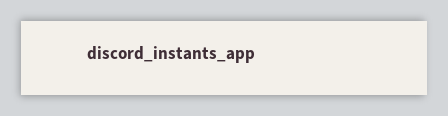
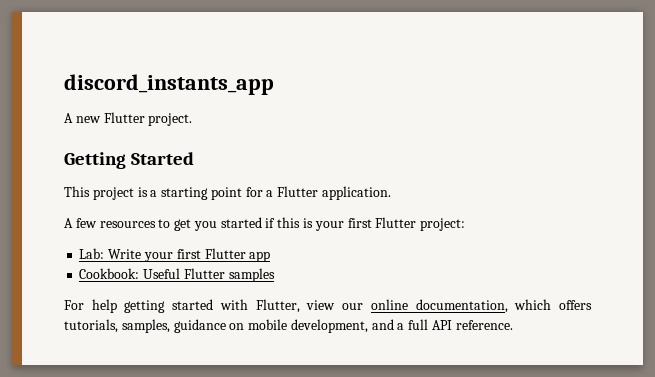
+ A new Flutter project.
+ Getting Started
+ This project is a starting point for a Flutter application.
+ A few resources to get you started if this is your first Flutter project:
+ Lab: Write your first Flutter app
+ Cookbook: Useful Flutter samples
+ For help getting started with Flutter, view our online documentation, which offers tutorials, samples, guidance on mobile development, and a full API reference.

